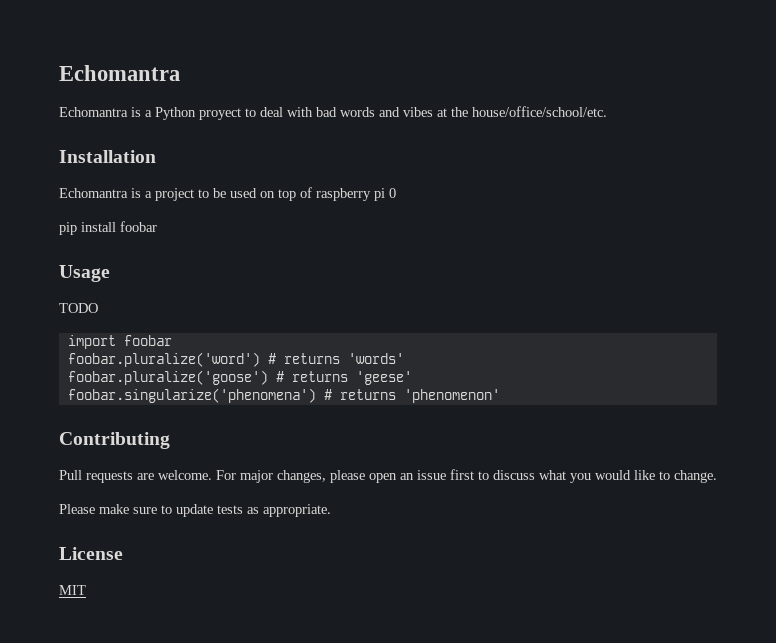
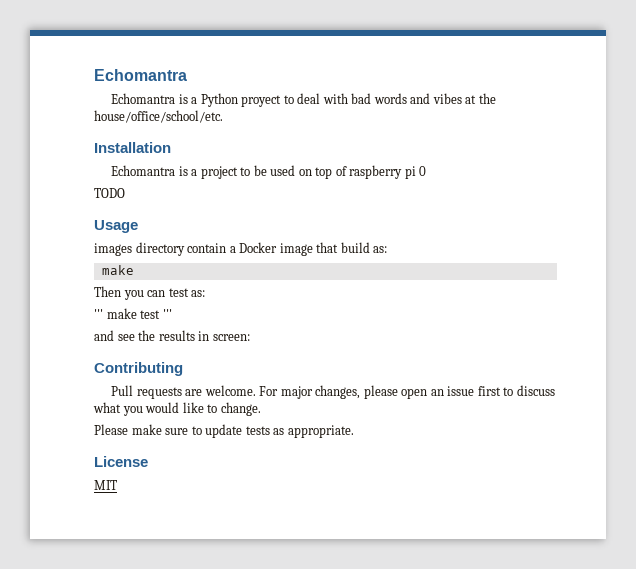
- pip install foobar
+ TODO
  Usage
- TODO
- import foobar
- foobar.pluralize('word') # returns 'words'
- foobar.pluralize('goose') # returns 'geese'
- foobar.singularize('phenomena') # returns 'phenomenon'
+ images directory contain a Docker image that build as:
+ make
+ Then you can test as:
+ ''' make test '''
+ and see the results in screen:

